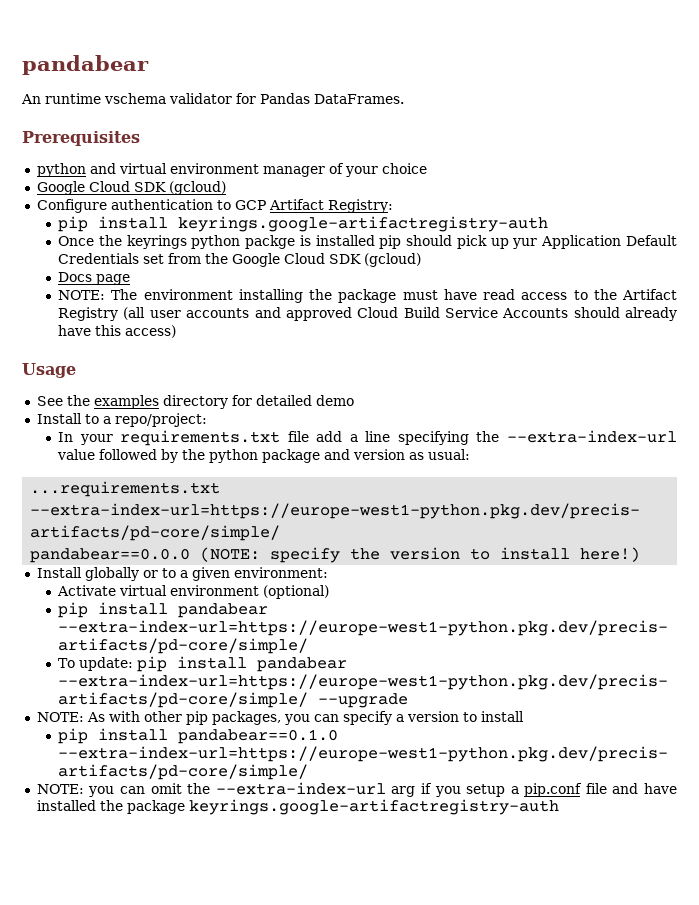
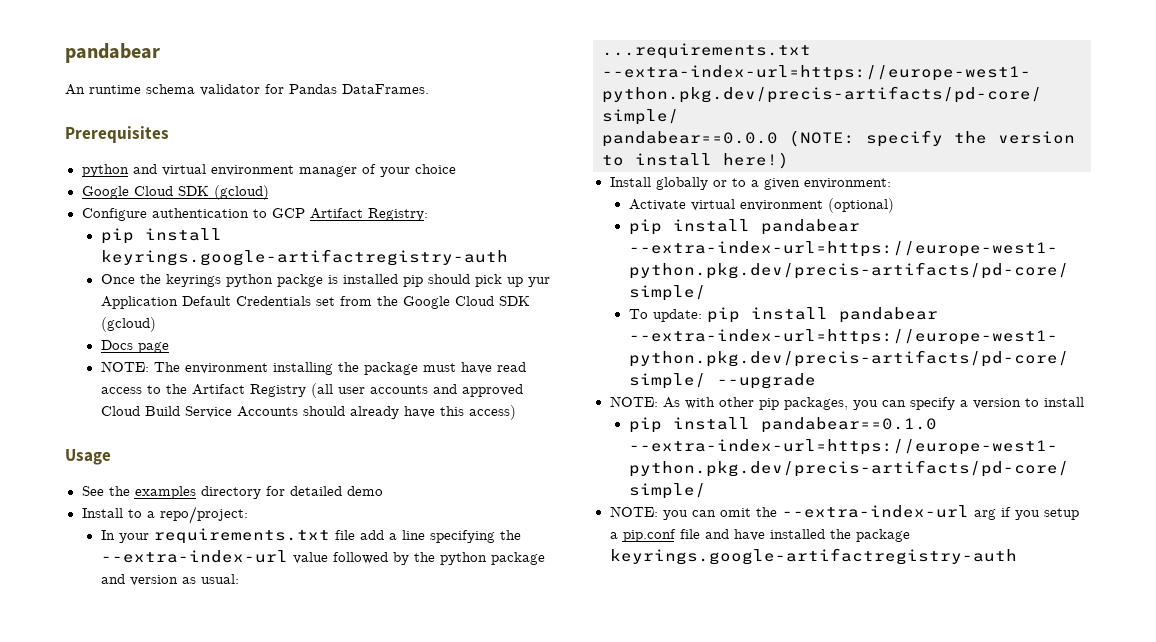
- An runtime vschema validator for Pandas DataFrames.
+ An runtime schema validator for Pandas DataFrames.

